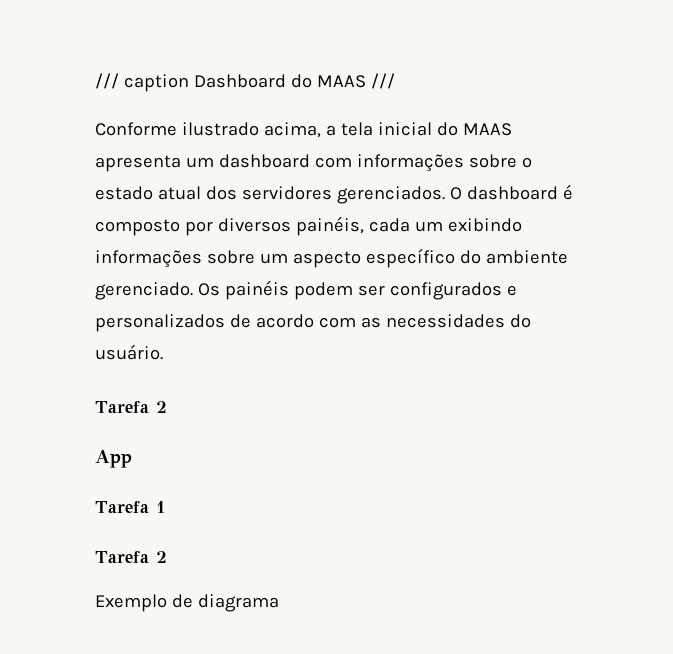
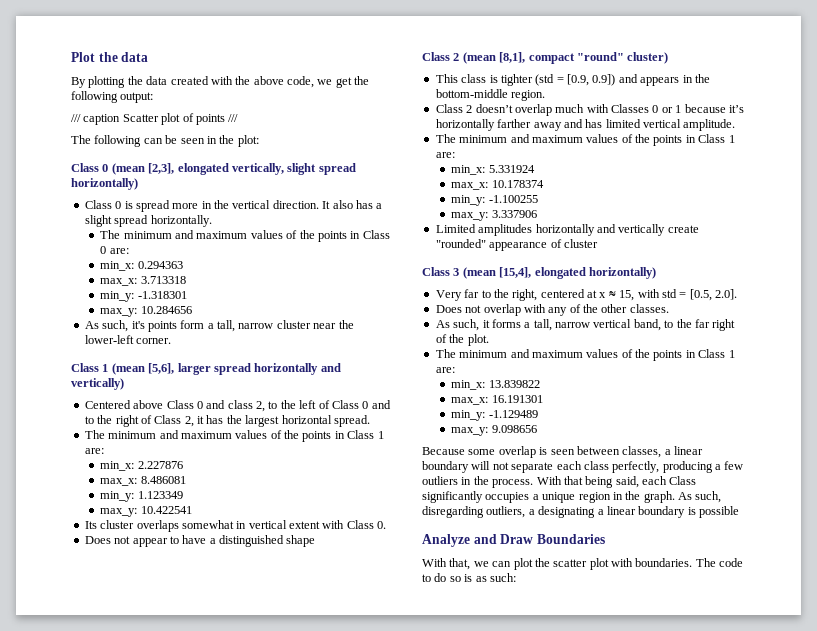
- /// caption Dashboard do MAAS ///
- Conforme ilustrado acima, a tela inicial do MAAS apresenta um dashboard com informações sobre o estado atual dos servidores gerenciados. O dashboard é composto por diversos painéis, cada um exibindo informações sobre um aspecto específico do ambiente gerenciado. Os painéis podem ser configurados e personalizados de acordo com as necessidades do usuário.
- Tarefa 2
- App
- Tarefa 1
- Tarefa 2
- Exemplo de diagrama
+ Plot the data
+ By plotting the data created with the above code, we get the following output:
+ /// caption Scatter plot of points ///
+ The following can be seen in the plot:
+ Class 0 (mean [2,3], elongated vertically, slight spread horizontally)
+ Class 0 is spread more in the vertical direction. It also has a slight spread horizontally.
+ The minimum and maximum values of the points in Class 0 are:
+ min_x: 0.294363
+ max_x: 3.713318
+ min_y: -1.318301
+ max_y: 10.284656
+ As such, it's points form a tall, narrow cluster near the lower-left corner.
+ Class 1 (mean [5,6], larger spread horizontally and vertically)
+ Centered above Class 0 and class 2, to the left of Class 0 and to the right of Class 2, it has the largest horizontal spread.
+ The minimum and maximum values of the points in Class 1 are:
+ min_x: 2.227876
+ max_x: 8.486081
+ min_y: 1.123349
+ max_y: 10.422541
+ Its cluster overlaps somewhat in vertical extent with Class 0.
+ Does not appear to have a distinguished shape
+ Class 2 (mean [8,1], compact "round" cluster)
+ This class is tighter (std = [0.9, 0.9]) and appears in the bottom-middle region.
+ Class 2 doesn’t overlap much with Classes 0 or 1 because it’s horizontally farther away and has limited vertical amplitude.
+ The minimum and maximum values of the points in Class 1 are:
+ min_x: 5.331924
+ max_x: 10.178374
+ min_y: -1.100255
+ max_y: 3.337906
+ Limited amplitudes horizontally and vertically create "rounded" appearance of cluster
+ Class 3 (mean [15,4], elongated horizontally)
+ Very far to the right, centered at x ≈ 15, with std = [0.5, 2.0].
+ Does not overlap with any of the other classes.
+ As such, it forms a tall, narrow vertical band, to the far right of the plot.
+ The minimum and maximum values of the points in Class 1 are:
+ min_x: 13.839822
+ max_x: 16.191301
+ min_y: -1.129489
+ max_y: 9.098656
+ Because some overlap is seen between classes, a linear boundary will not separate each class perfectly, producing a few outliers in the process. With that being said, each Class significantly occupies a unique region in the graph. As such, disregarding outliers, a designating a linear boundary is possible
+ Analyze and Draw Boundaries
+ With that, we can plot the scatter plot with boundaries. The code to do so is as such:

